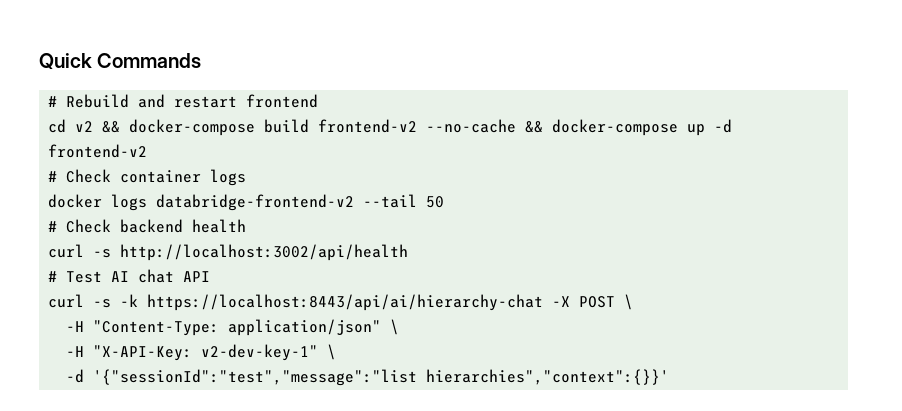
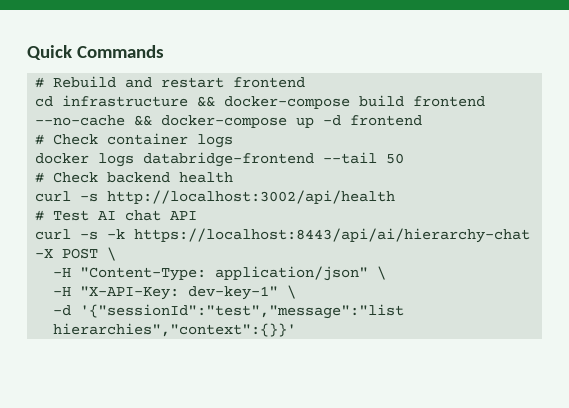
- cd v2 && docker-compose build frontend-v2 --no-cache && docker-compose up -d frontend-v2
+ cd infrastructure && docker-compose build frontend --no-cache && docker-compose up -d frontend
- docker logs databridge-frontend-v2 --tail 50
+ docker logs databridge-frontend --tail 50
- -H "X-API-Key: v2-dev-key-1" \
+ -H "X-API-Key: dev-key-1" \

